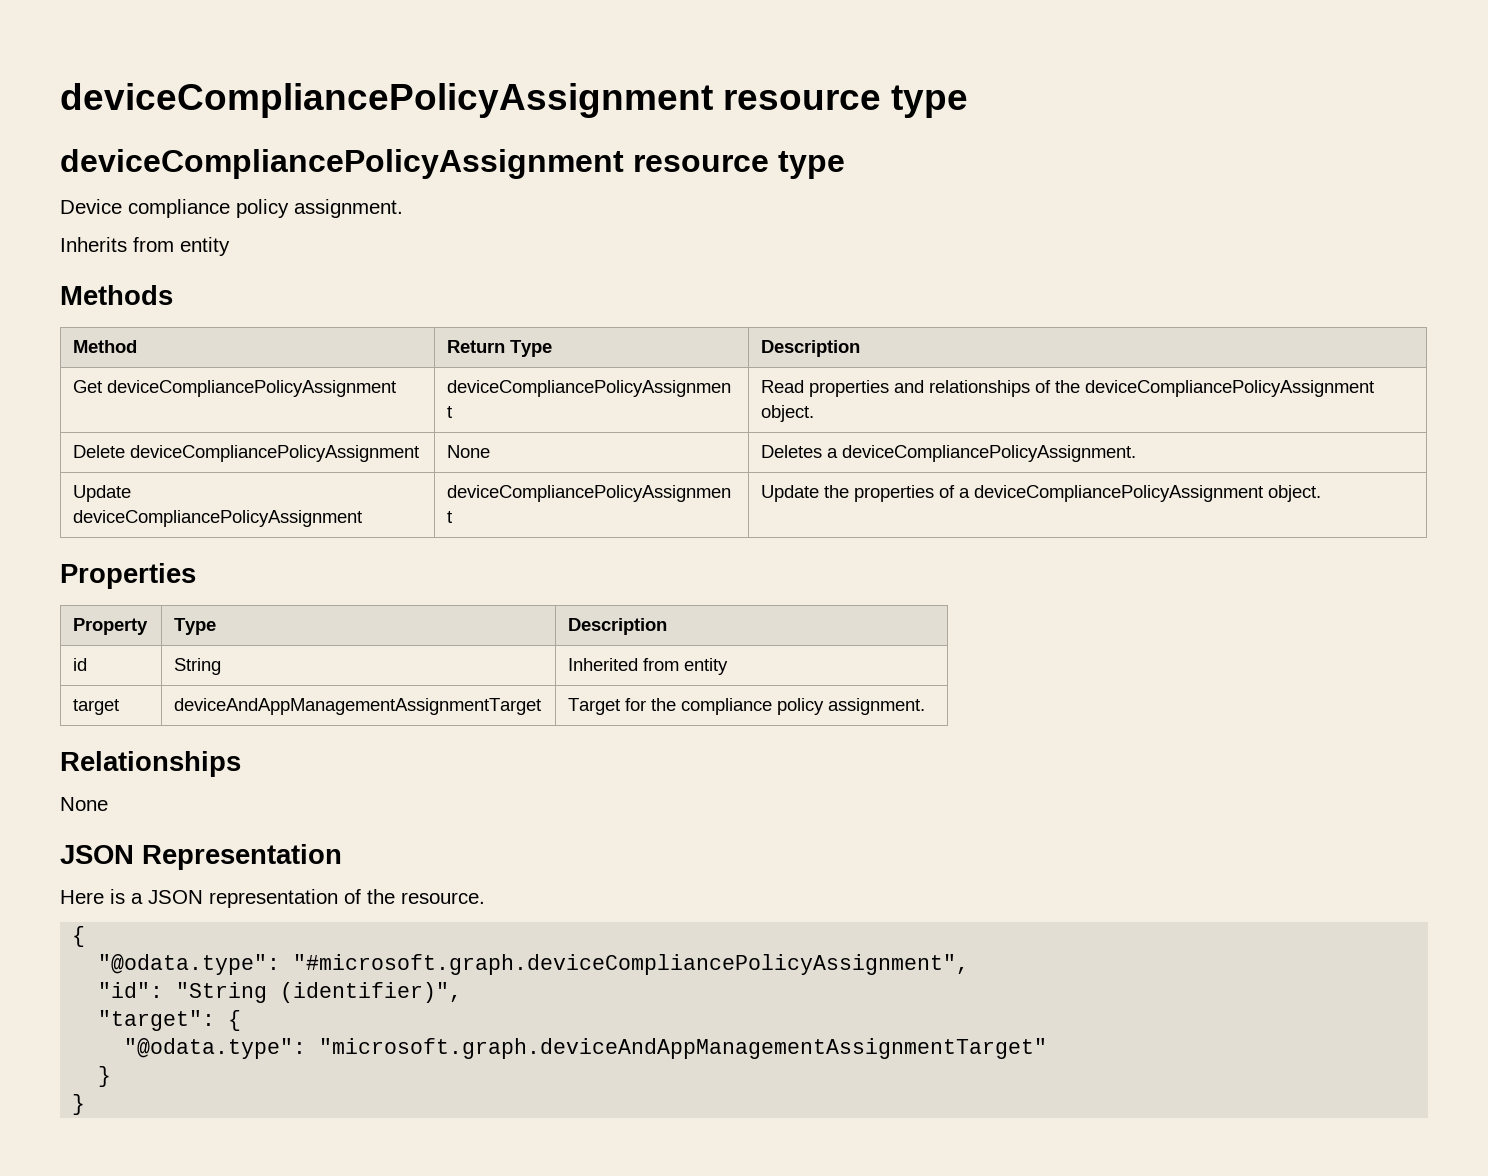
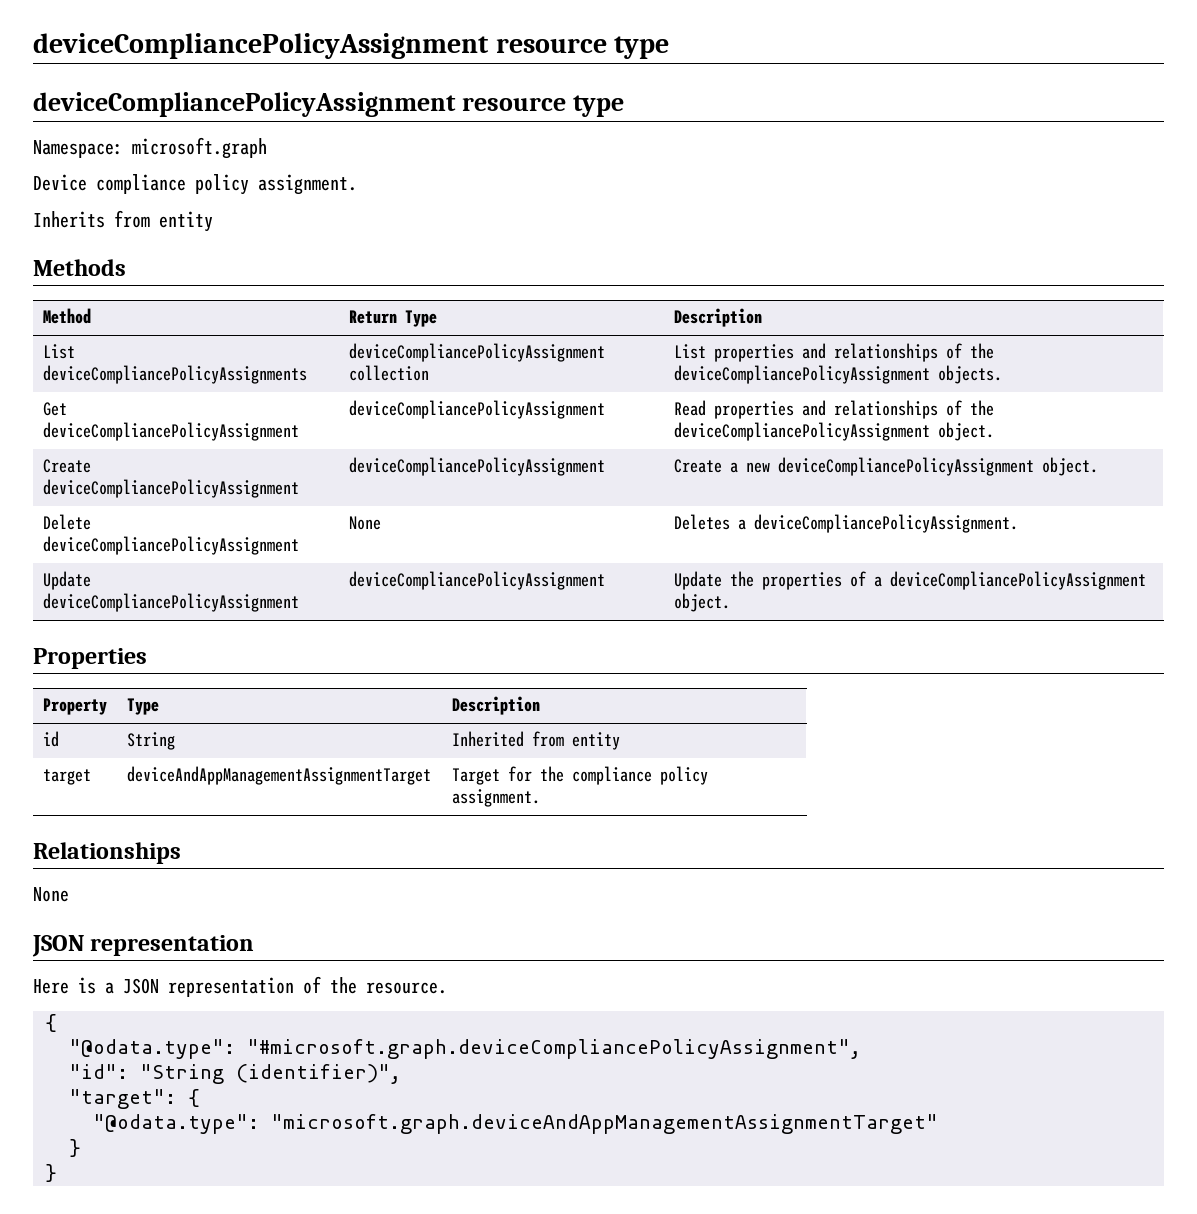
+ Namespace: microsoft.graph
+ List deviceCompliancePolicyAssignments | deviceCompliancePolicyAssignment collection | List properties and relationships of the deviceCompliancePolicyAssignment objects.
+ Create deviceCompliancePolicyAssignment | deviceCompliancePolicyAssignment | Create a new deviceCompliancePolicyAssignment object.
  Relationships
  None
- JSON Representation
+ JSON representation

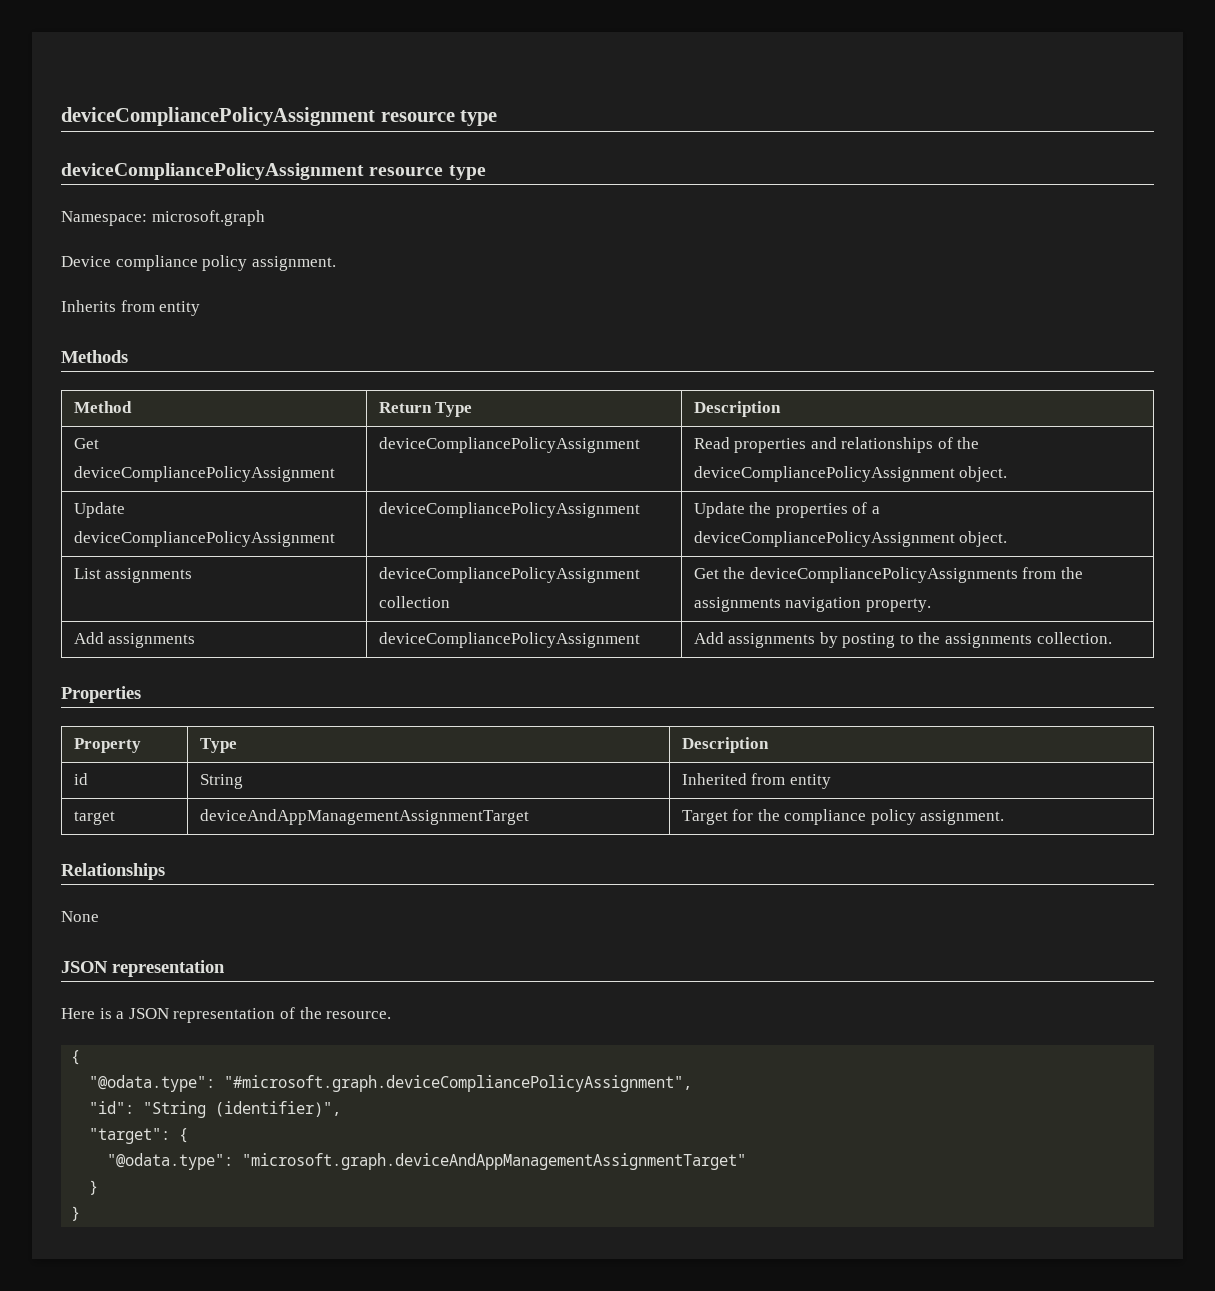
- List deviceCompliancePolicyAssignments | deviceCompliancePolicyAssignment collection | List properties and relationships of the deviceCompliancePolicyAssignment objects.
- Create deviceCompliancePolicyAssignment | deviceCompliancePolicyAssignment | Create a new deviceCompliancePolicyAssignment object.
- Delete deviceCompliancePolicyAssignment | None | Deletes a deviceCompliancePolicyAssignment.
+ List assignments | deviceCompliancePolicyAssignment collection | Get the deviceCompliancePolicyAssignments from the assignments navigation property.
+ Add assignments | deviceCompliancePolicyAssignment | Add assignments by posting to the assignments collection.

